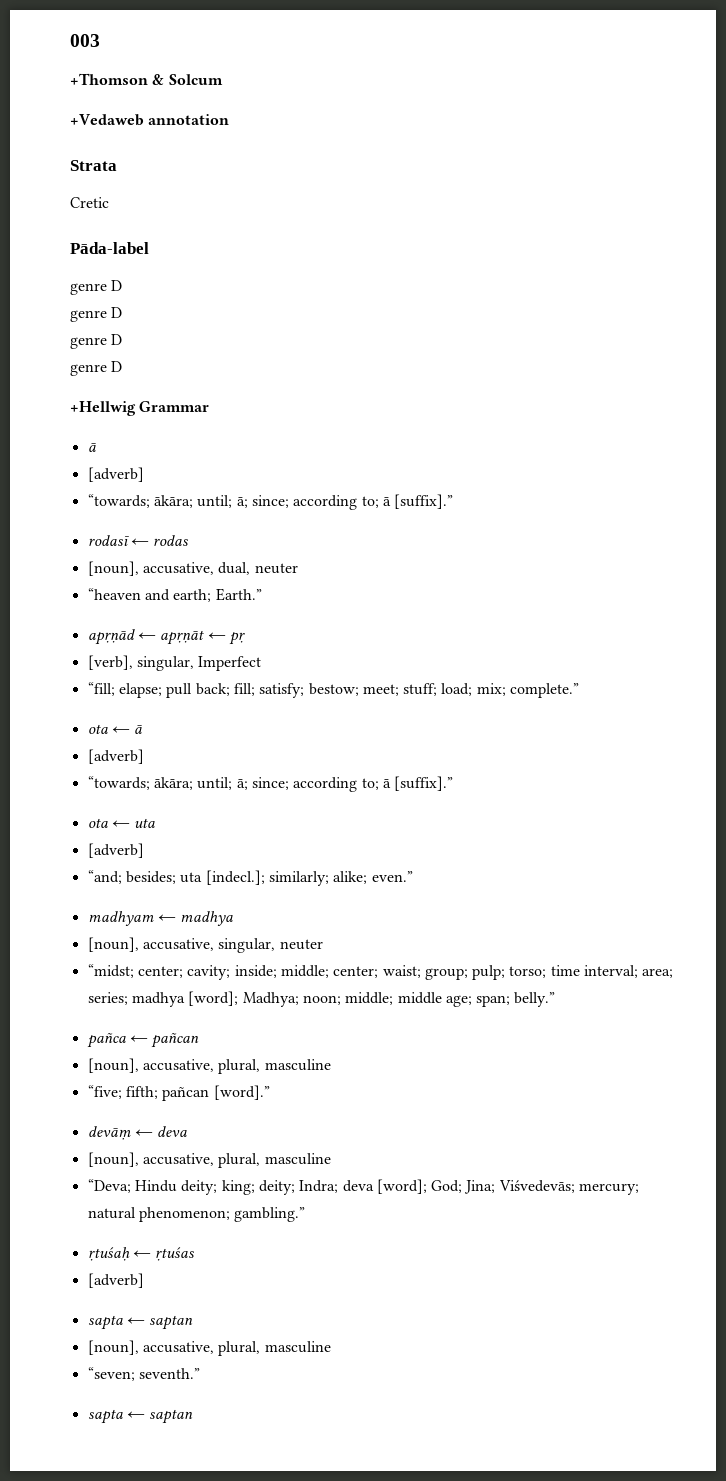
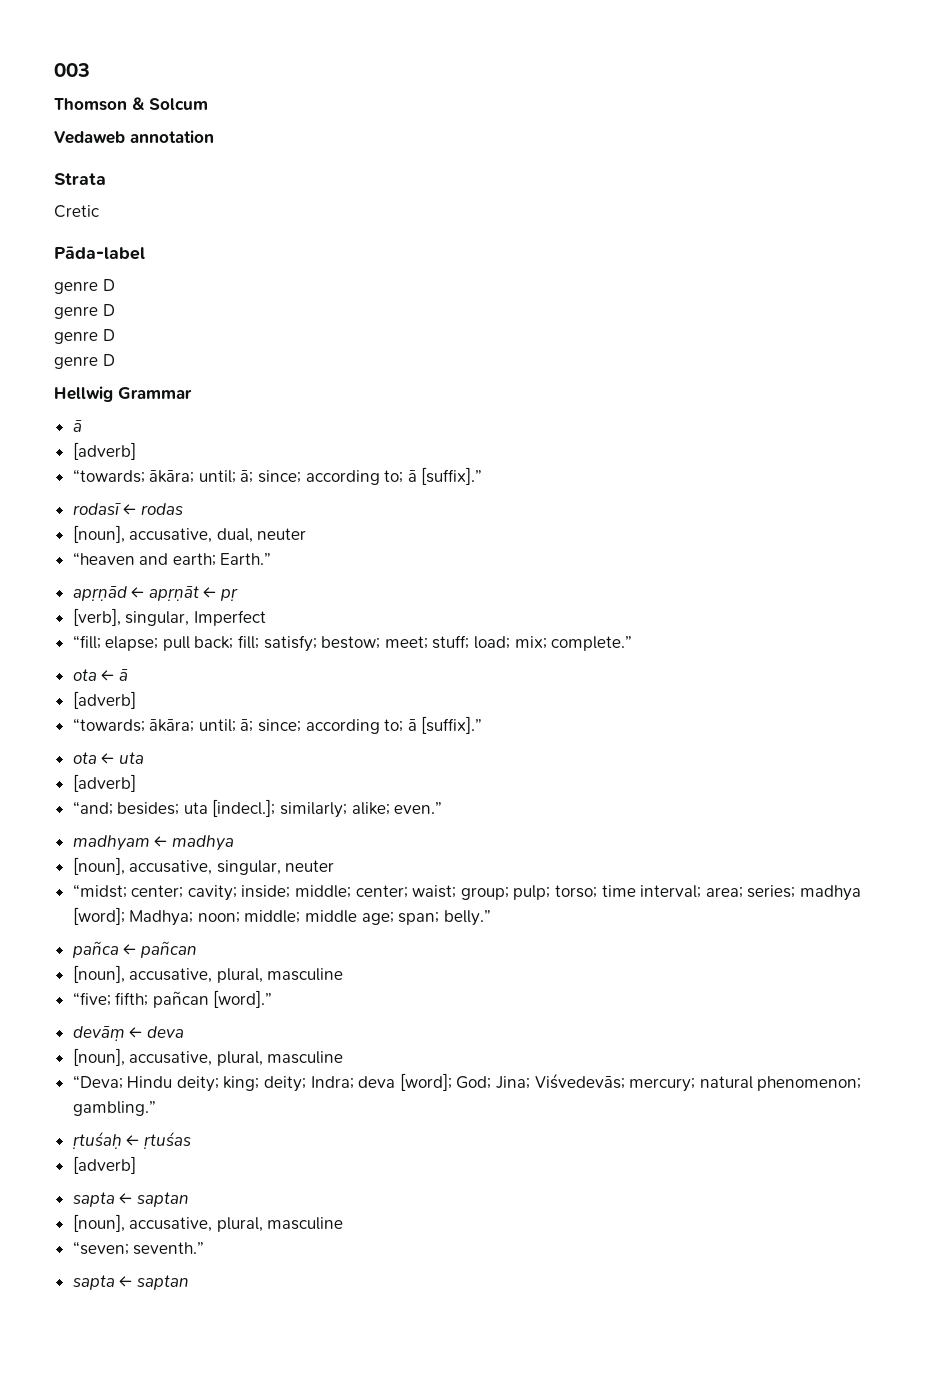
- +Thomson & Solcum
+ Thomson & Solcum
- +Vedaweb annotation
+ Vedaweb annotation
- +Hellwig Grammar
+ Hellwig Grammar

